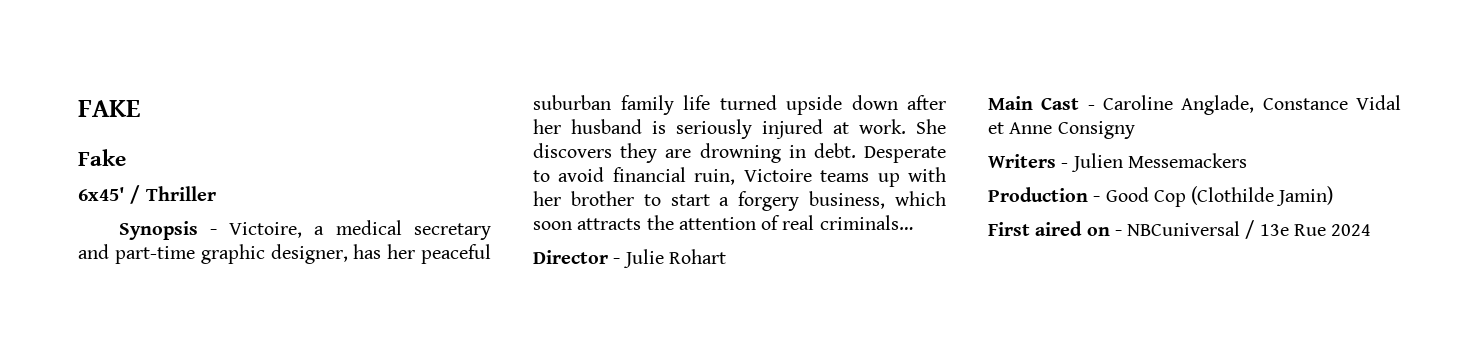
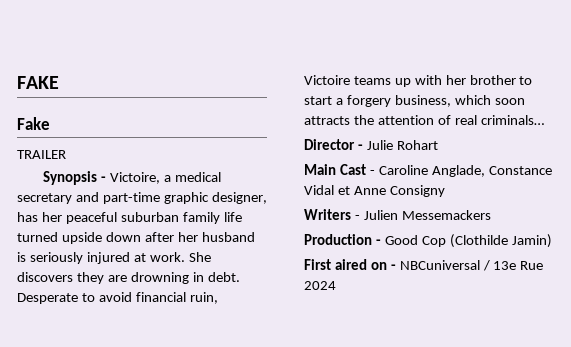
- 6x45' / Thriller
+ TRAILER

